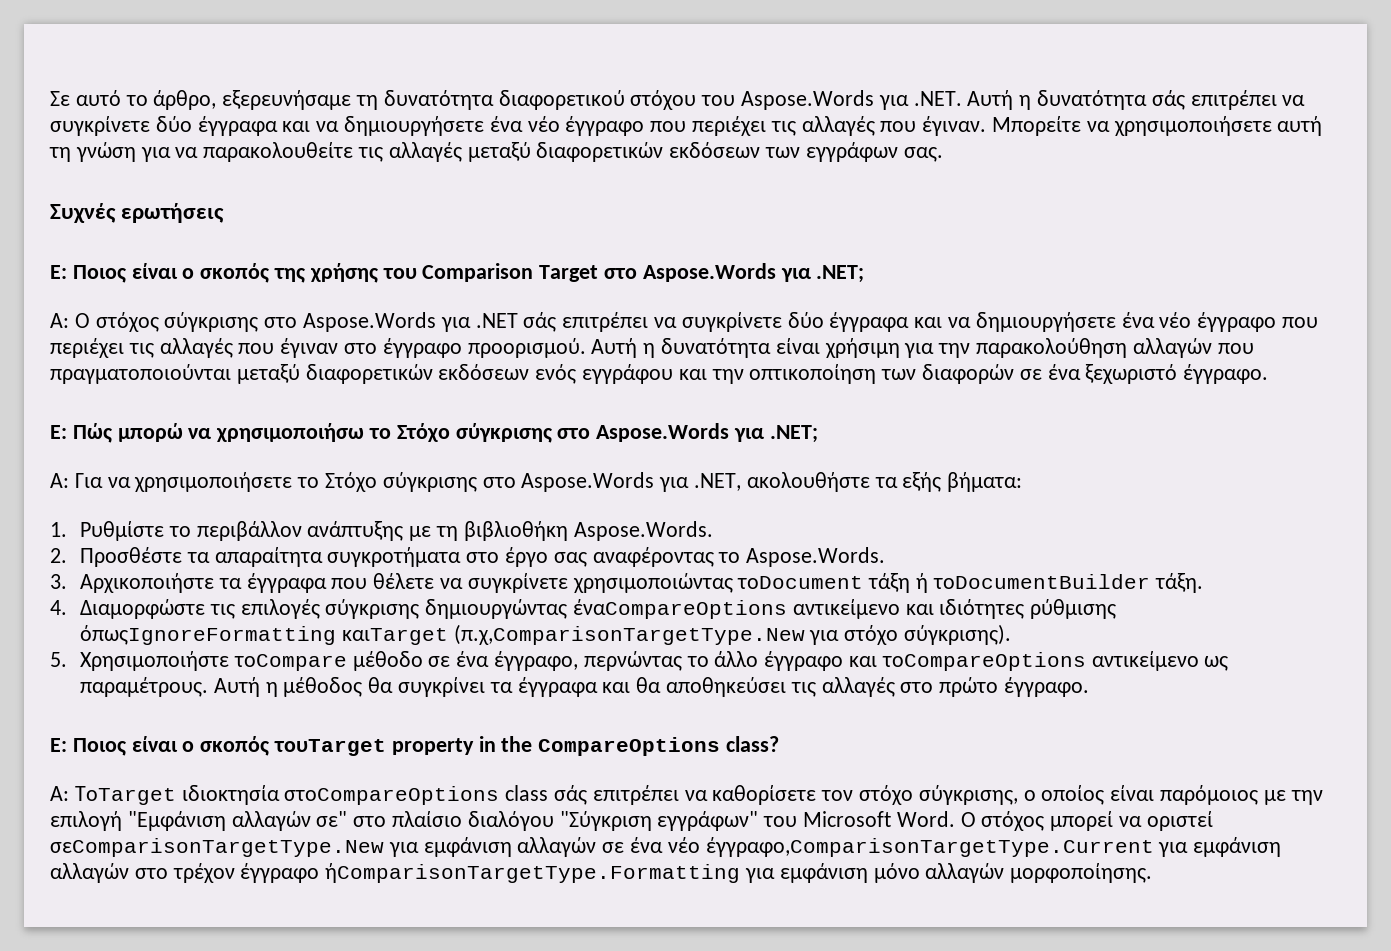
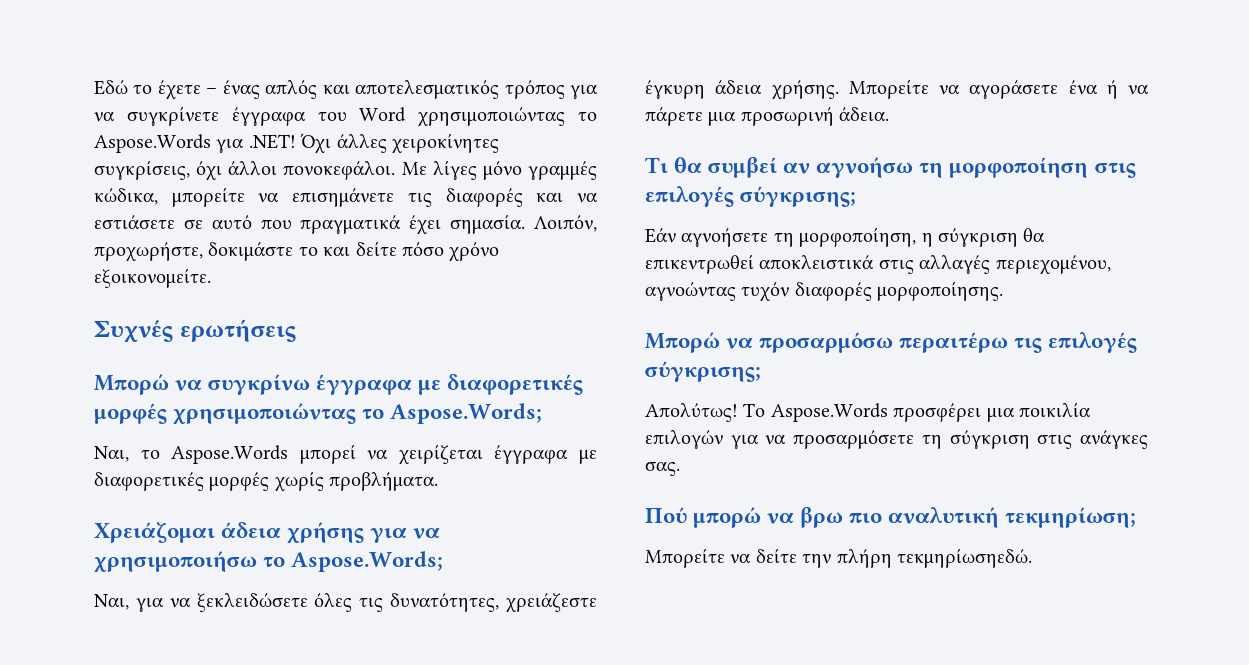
- Σε αυτό το άρθρο, εξερευνήσαμε τη δυνατότητα διαφορετικού στόχου του Aspose.Words για .NET. Αυτή η δυνατότητα σάς επιτρέπει να συγκρίνετε δύο έγγραφα και να δημιουργήσετε ένα νέο έγγραφο που περιέχει τις αλλαγές που έγιναν. Μπορείτε να χρησιμοποιήσετε αυτή τη γνώση για να παρακολουθείτε τις αλλαγές μεταξύ διαφορετικών εκδόσεων των εγγράφων σας.
+ Εδώ το έχετε – ένας απλός και αποτελεσματικός τρόπος για να συγκρίνετε έγγραφα του Word χρησιμοποιώντας το Aspose.Words για .NET! Όχι άλλες χειροκίνητες συγκρίσεις, όχι άλλοι πονοκεφάλοι. Με λίγες μόνο γραμμές κώδικα, μπορείτε να επισημάνετε τις διαφορές και να εστιάσετε σε αυτό που πραγματικά έχει σημασία. Λοιπόν, προχωρήστε, δοκιμάστε το και δείτε πόσο χρόνο εξοικονομείτε.
  Συχνές ερωτήσεις
- Ε: Ποιος είναι ο σκοπός της χρήσης του Comparison Target στο Aspose.Words για .NET;
- Α: Ο στόχος σύγκρισης στο Aspose.Words για .NET σάς επιτρέπει να συγκρίνετε δύο έγγραφα και να δημιουργήσετε ένα νέο έγγραφο που περιέχει τις αλλαγές που έγιναν στο έγγραφο προορισμού. Αυτή η δυνατότητα είναι χρήσιμη για την παρακολούθηση αλλαγών που πραγματοποιούνται μεταξύ διαφορετικών εκδόσεων ενός εγγράφου και την οπτικοποίηση των διαφορών σε ένα ξεχωριστό έγγραφο.
- Ε: Πώς μπορώ να χρησιμοποιήσω το Στόχο σύγκρισης στο Aspose.Words για .NET;
- Α: Για να χρησιμοποιήσετε το Στόχο σύγκρισης στο Aspose.Words για .NET, ακολουθήστε τα εξής βήματα:
- 1. Ρυθμίστε το περιβάλλον ανάπτυξης με τη βιβλιοθήκη Aspose.Words.
- 2. Προσθέστε τα απαραίτητα συγκροτήματα στο έργο σας αναφέροντας το Aspose.Words.
- 3. Αρχικοποιήστε τα έγγραφα που θέλετε να συγκρίνετε χρησιμοποιώντας τοDocument τάξη ή τοDocumentBuilder τάξη.
- 4. Διαμορφώστε τις επιλογές σύγκρισης δημιουργώντας έναCompareOptions αντικείμενο και ιδιότητες ρύθμισης όπωςIgnoreFormatting καιTarget (π.χ,ComparisonTargetType.New για στόχο σύγκρισης).
- 5. Χρησιμοποιήστε τοCompare μέθοδο σε ένα έγγραφο, περνώντας το άλλο έγγραφο και τοCompareOptions αντικείμενο ως παραμέτρους. Αυτή η μέθοδος θα συγκρίνει τα έγγραφα και θα αποθηκεύσει τις αλλαγές στο πρώτο έγγραφο.
- Ε: Ποιος είναι ο σκοπός τουTarget property in the CompareOptions class?
- Α: ΤοTarget ιδιοκτησία στοCompareOptions class σάς επιτρέπει να καθορίσετε τον στόχο σύγκρισης, ο οποίος είναι παρόμοιος με την επιλογή "Εμφάνιση αλλαγών σε" στο πλαίσιο διαλόγου "Σύγκριση εγγράφων" του Microsoft Word. Ο στόχος μπορεί να οριστεί σεComparisonTargetType.New για εμφάνιση αλλαγών σε ένα νέο έγγραφο,ComparisonTargetType.Current για εμφάνιση αλλαγών στο τρέχον έγγραφο ήComparisonTargetType.Formatting για εμφάνιση μόνο αλλαγών μορφοποίησης.
+ Μπορώ να συγκρίνω έγγραφα με διαφορετικές μορφές χρησιμοποιώντας το Aspose.Words;
+ Ναι, το Aspose.Words μπορεί να χειρίζεται έγγραφα με διαφορετικές μορφές χωρίς προβλήματα.
+ Χρειάζομαι άδεια χρήσης για να χρησιμοποιήσω το Aspose.Words;
+ Ναι, για να ξεκλειδώσετε όλες τις δυνατότητες, χρειάζεστε έγκυρη άδεια χρήσης. Μπορείτε να αγοράσετε ένα ή να πάρετε μια προσωρινή άδεια.
+ Τι θα συμβεί αν αγνοήσω τη μορφοποίηση στις επιλογές σύγκρισης;
+ Εάν αγνοήσετε τη μορφοποίηση, η σύγκριση θα επικεντρωθεί αποκλειστικά στις αλλαγές περιεχομένου, αγνοώντας τυχόν διαφορές μορφοποίησης.
+ Μπορώ να προσαρμόσω περαιτέρω τις επιλογές σύγκρισης;
+ Απολύτως! Το Aspose.Words προσφέρει μια ποικιλία επιλογών για να προσαρμόσετε τη σύγκριση στις ανάγκες σας.
+ Πού μπορώ να βρω πιο αναλυτική τεκμηρίωση;
+ Μπορείτε να δείτε την πλήρη τεκμηρίωσηεδώ.

